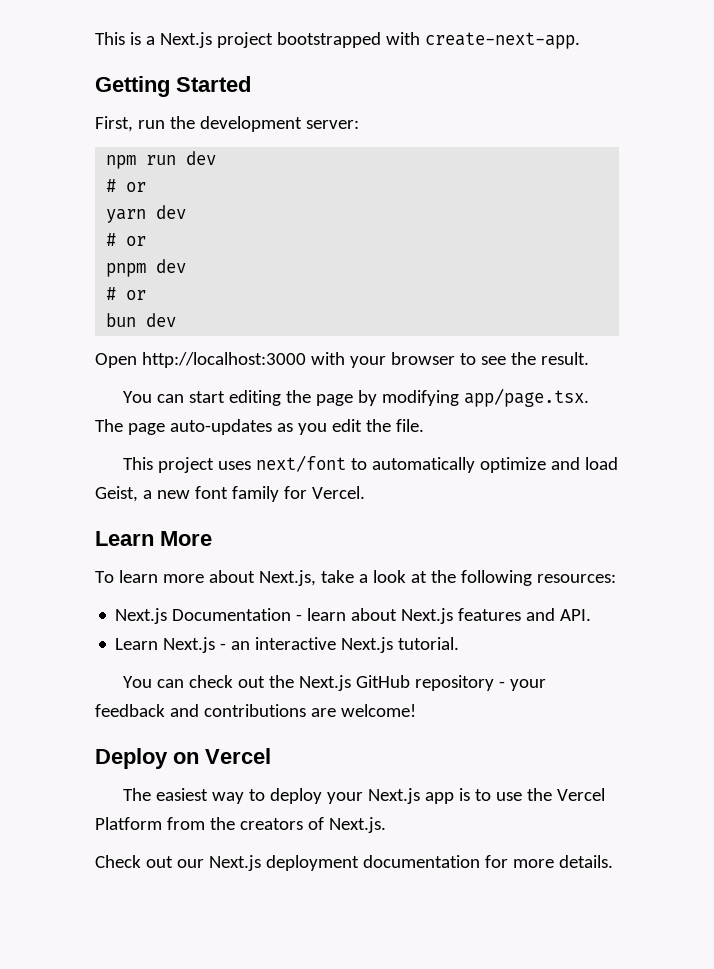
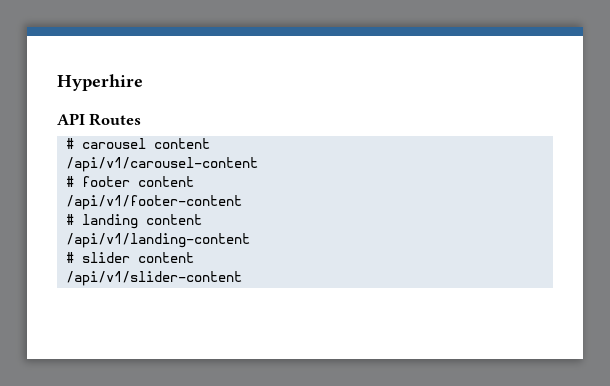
- This is a Next.js project bootstrapped with create-next-app.
- Getting Started
- First, run the development server:
- npm run dev
- # or
- yarn dev
- # or
- pnpm dev
- # or
- bun dev
- Open http://localhost:3000 with your browser to see the result.
- You can start editing the page by modifying app/page.tsx. The page auto-updates as you edit the file.
- This project uses next/font to automatically optimize and load Geist, a new font family for Vercel.
- Learn More
- To learn more about Next.js, take a look at the following resources:
- Next.js Documentation - learn about Next.js features and API.
- Learn Next.js - an interactive Next.js tutorial.
- You can check out the Next.js GitHub repository - your feedback and contributions are welcome!
- Deploy on Vercel
- The easiest way to deploy your Next.js app is to use the Vercel Platform from the creators of Next.js.
- Check out our Next.js deployment documentation for more details.
+ Hyperhire
+ API Routes
+ # carousel content
+ /api/v1/carousel-content
+ # footer content
+ /api/v1/footer-content
+ # landing content
+ /api/v1/landing-content
+ # slider content
+ /api/v1/slider-content

